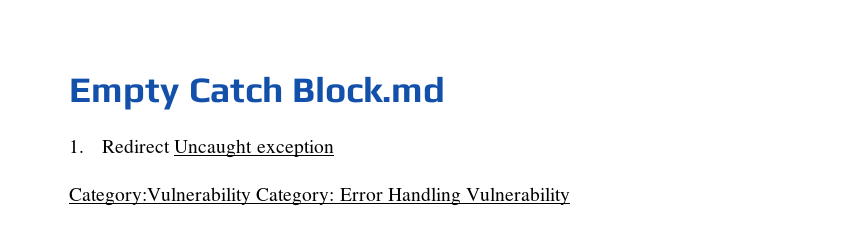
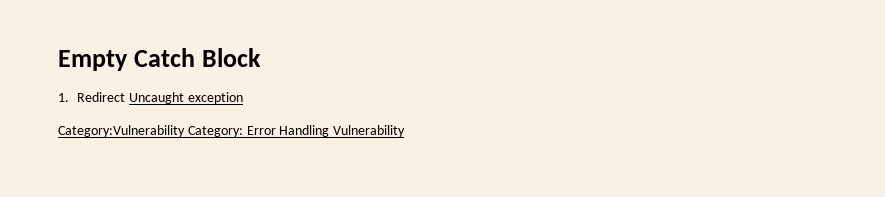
- Empty Catch Block.md
+ Empty Catch Block

